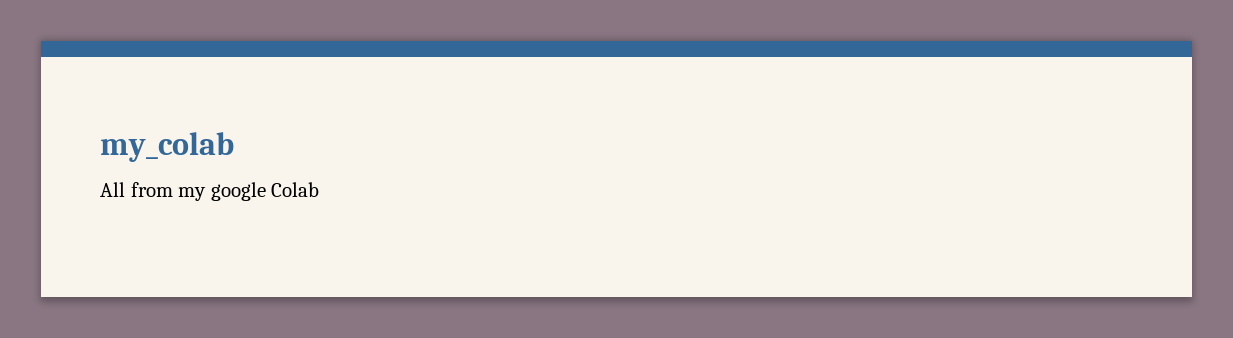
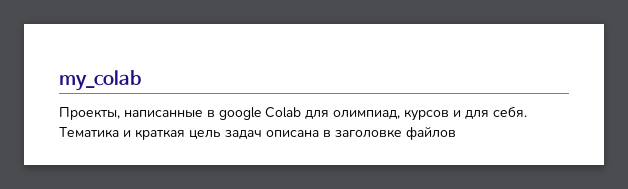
- All from my google Colab
+ Проекты, написанные в google Colab для олимпиад, курсов и для себя. Тематика и краткая цель задач описана в заголовке файлов

